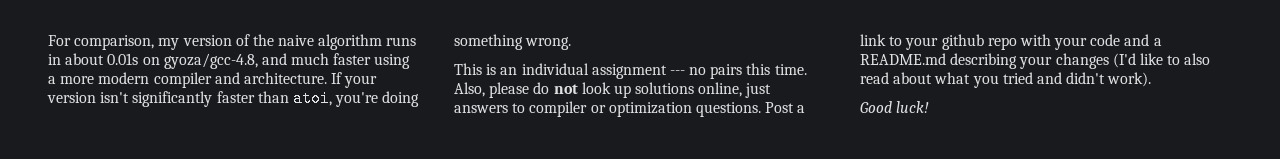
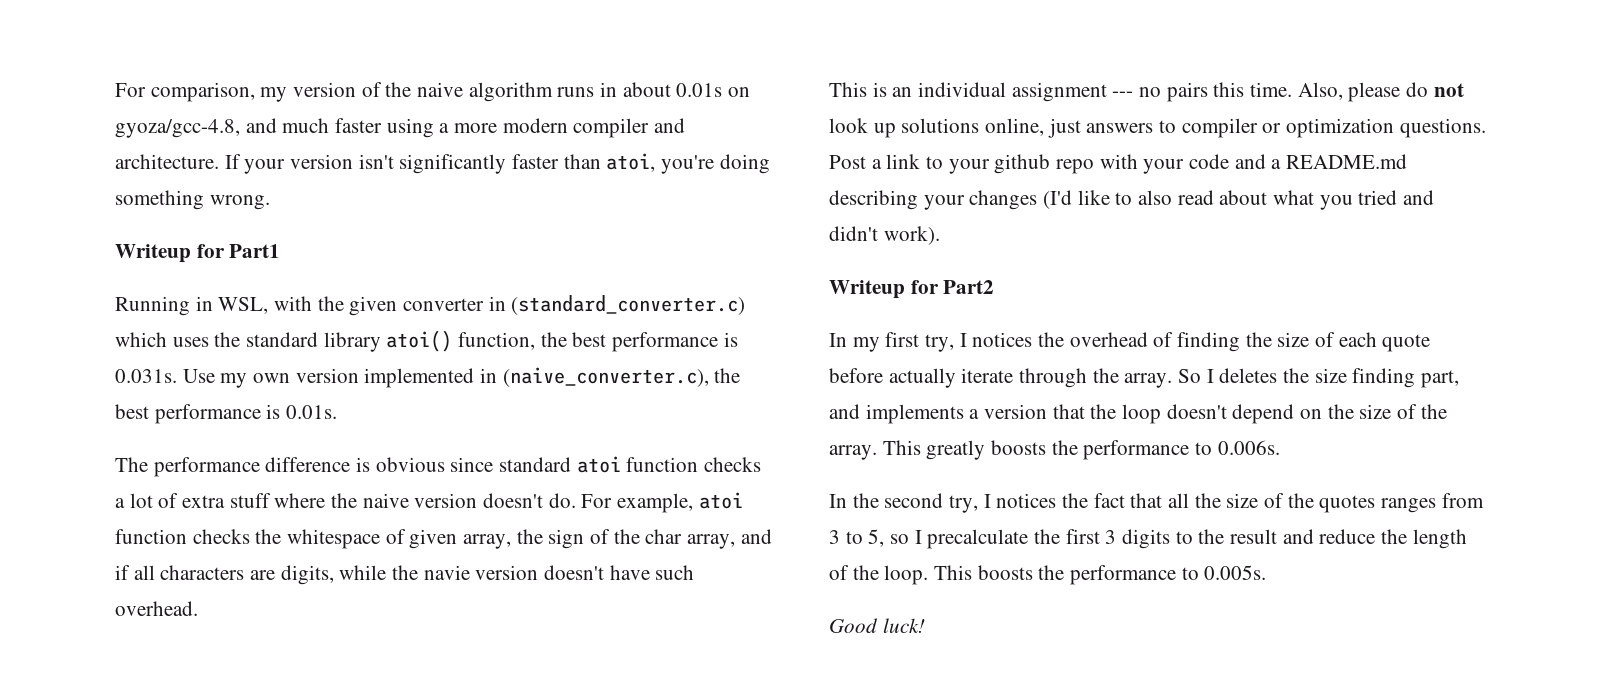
+ Writeup for Part1
+ Running in WSL, with the given converter in (standard_converter.c) which uses the standard library atoi() function, the best performance is 0.031s. Use my own version implemented in (naive_converter.c), the best performance is 0.01s.
+ The performance difference is obvious since standard atoi function checks a lot of extra stuff where the naive version doesn't do. For example, atoi function checks the whitespace of given array, the sign of the char array, and if all characters are digits, while the navie version doesn't have such overhead.
+ Writeup for Part2
+ In my first try, I notices the overhead of finding the size of each quote before actually iterate through the array. So I deletes the size finding part, and implements a version that the loop doesn't depend on the size of the array. This greatly boosts the performance to 0.006s.
+ In the second try, I notices the fact that all the size of the quotes ranges from 3 to 5, so I precalculate the first 3 digits to the result and reduce the length of the loop. This boosts the performance to 0.005s.

